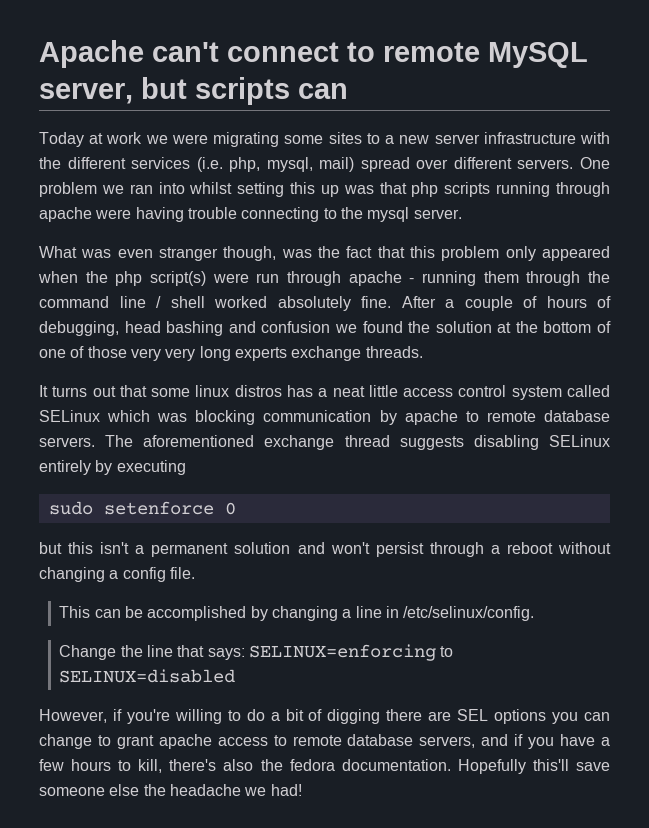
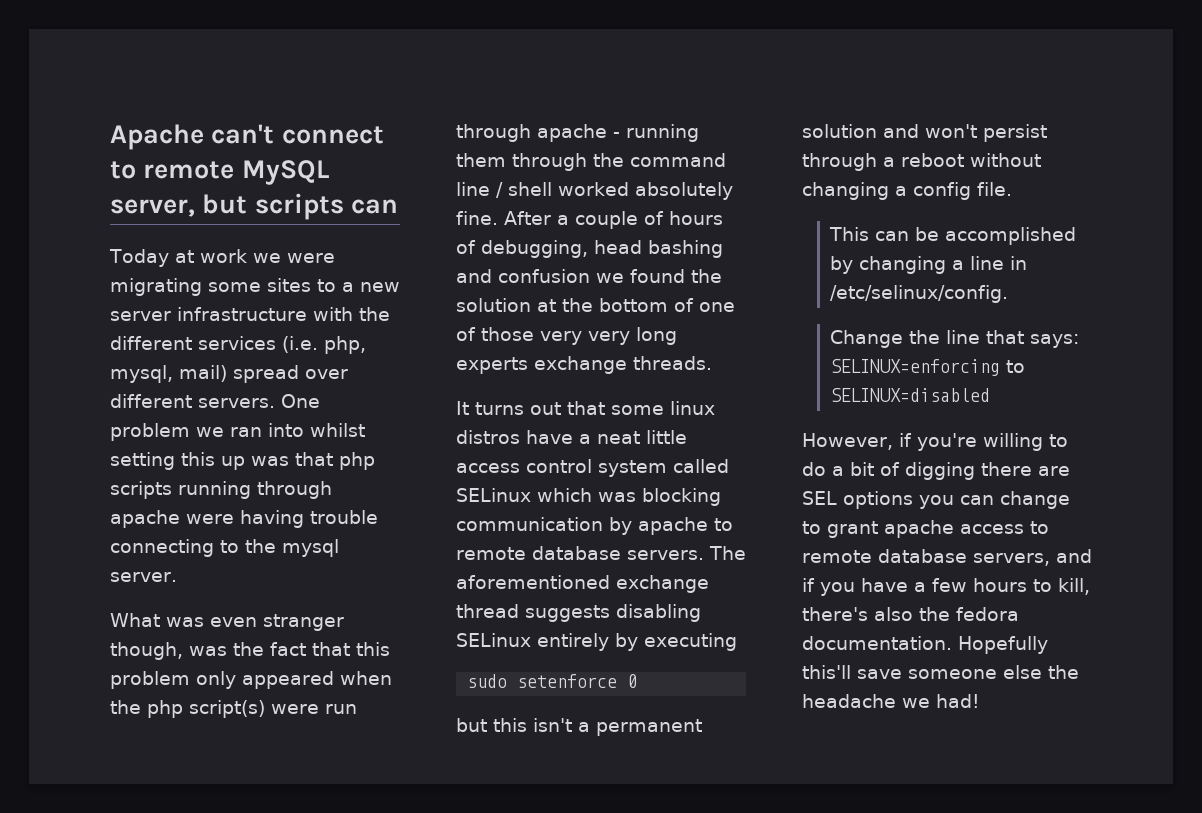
- It turns out that some linux distros has a neat little access control system called SELinux which was blocking communication by apache to remote database servers.
+ It turns out that some linux distros have a neat little access control system called SELinux which was blocking communication by apache to remote database servers.

